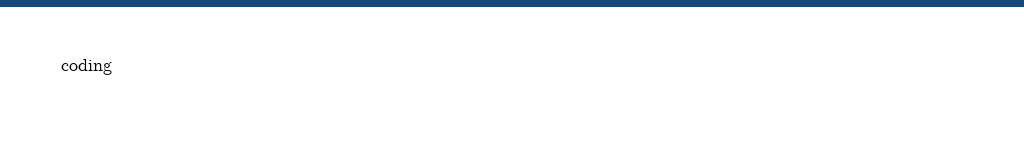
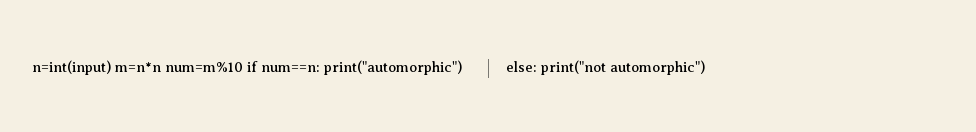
- coding
+ n=int(input) m=n*n num=m%10 if num==n: print("automorphic") else: print("not automorphic")

